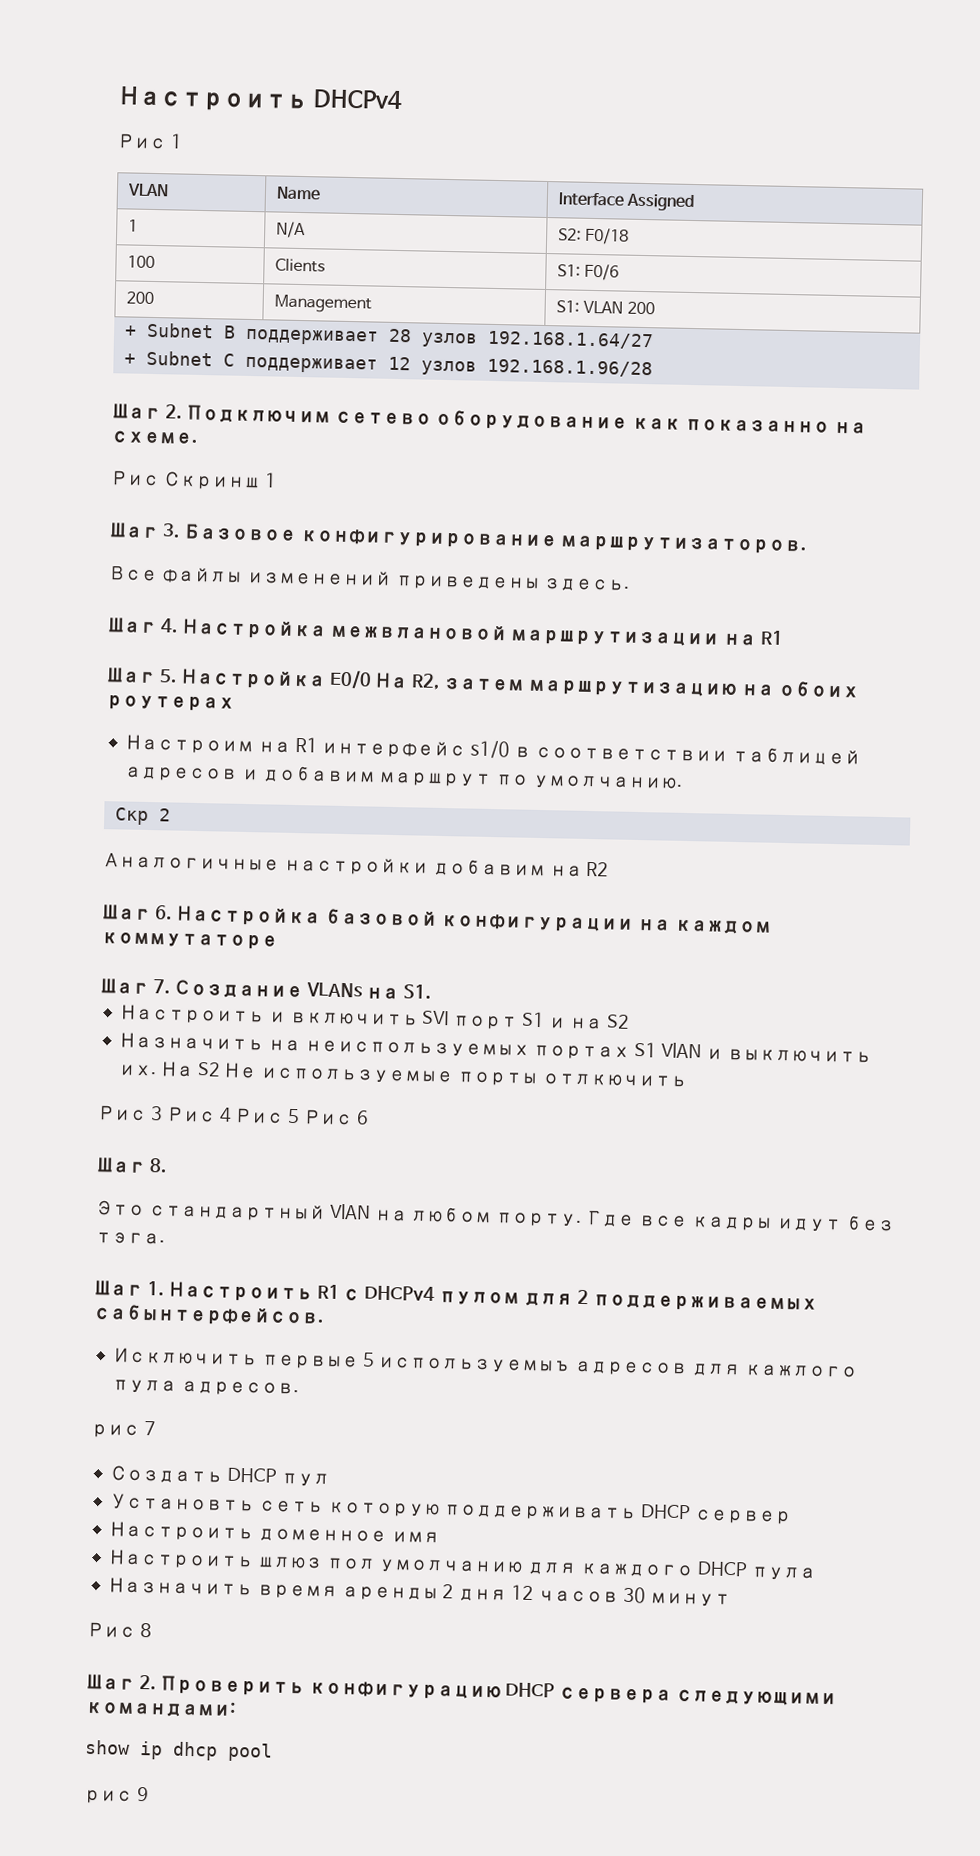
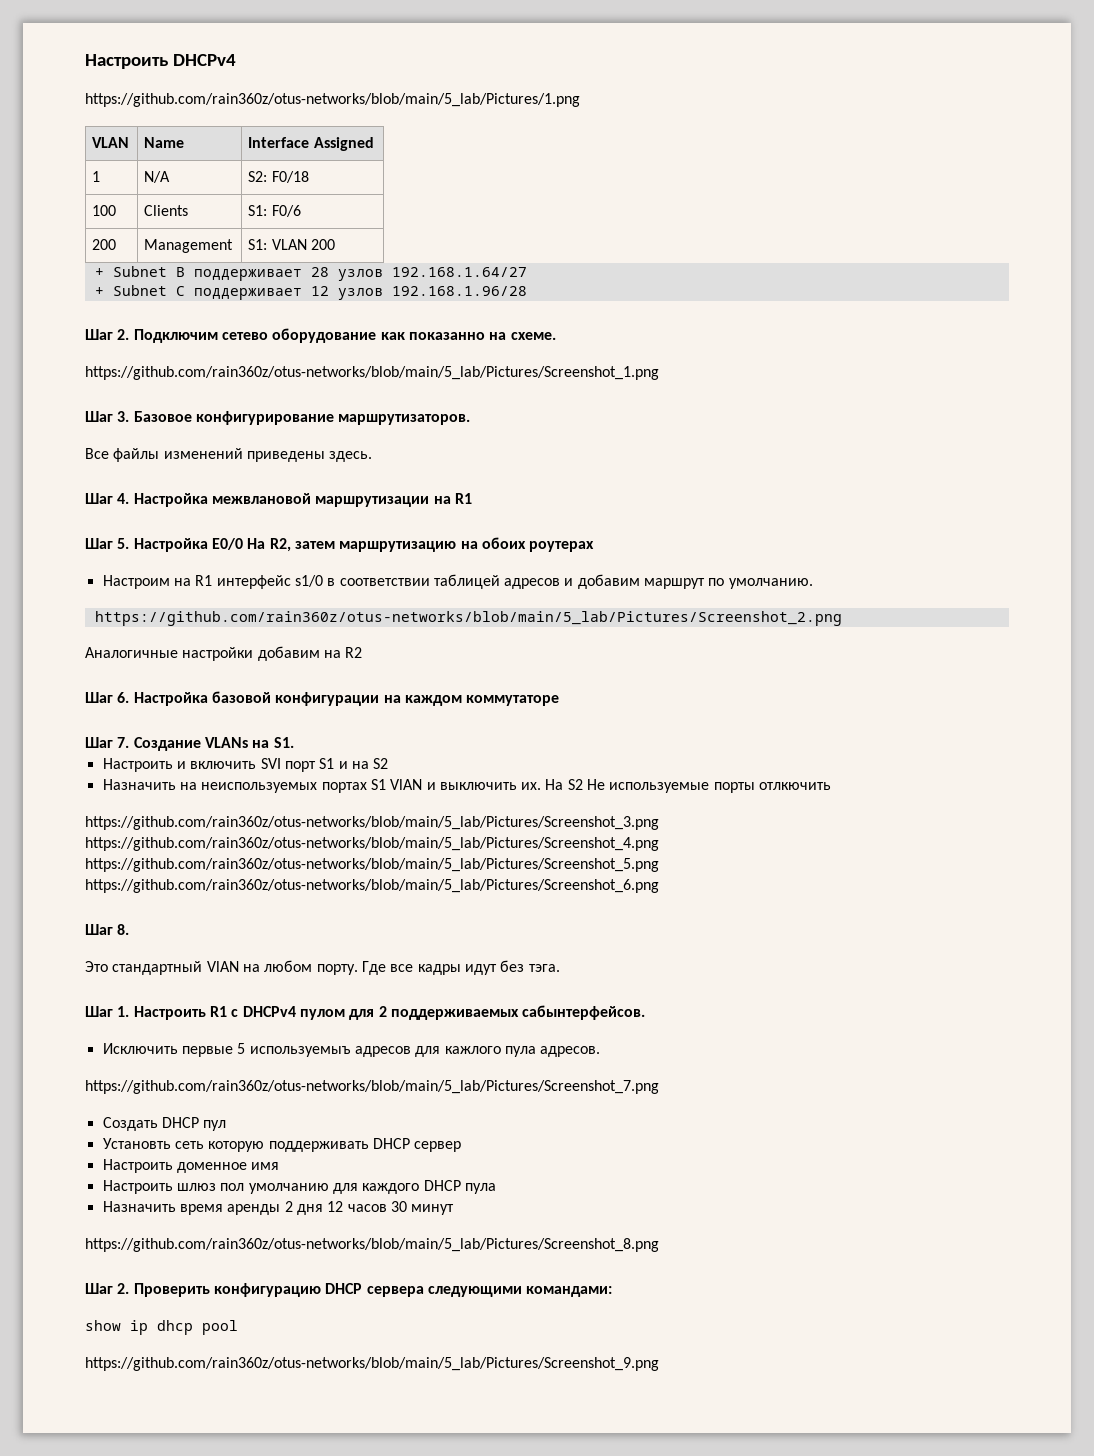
- Рис 1
+ https://github.com/rain360z/otus-networks/blob/main/5_lab/Pictures/1.png
- Рис Скринш 1
+ https://github.com/rain360z/otus-networks/blob/main/5_lab/Pictures/Screenshot_1.png
- Скр 2
+ https://github.com/rain360z/otus-networks/blob/main/5_lab/Pictures/Screenshot_2.png
- Рис 3 Рис 4 Рис 5 Рис 6
+ https://github.com/rain360z/otus-networks/blob/main/5_lab/Pictures/Screenshot_3.png https://github.com/rain360z/otus-networks/blob/main/5_lab/Pictures/Screenshot_4.png https://github.com/rain360z/otus-networks/blob/main/5_lab/Pictures/Screenshot_5.png https://github.com/rain360z/otus-networks/blob/main/5_lab/Pictures/Screenshot_6.png
- рис 7
+ https://github.com/rain360z/otus-networks/blob/main/5_lab/Pictures/Screenshot_7.png
- Рис 8
+ https://github.com/rain360z/otus-networks/blob/main/5_lab/Pictures/Screenshot_8.png
- рис 9
+ https://github.com/rain360z/otus-networks/blob/main/5_lab/Pictures/Screenshot_9.png

